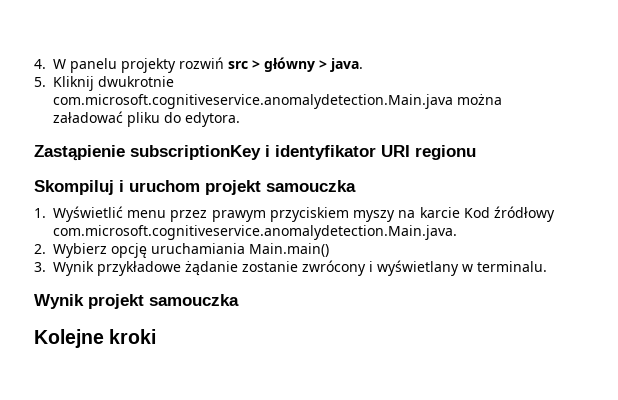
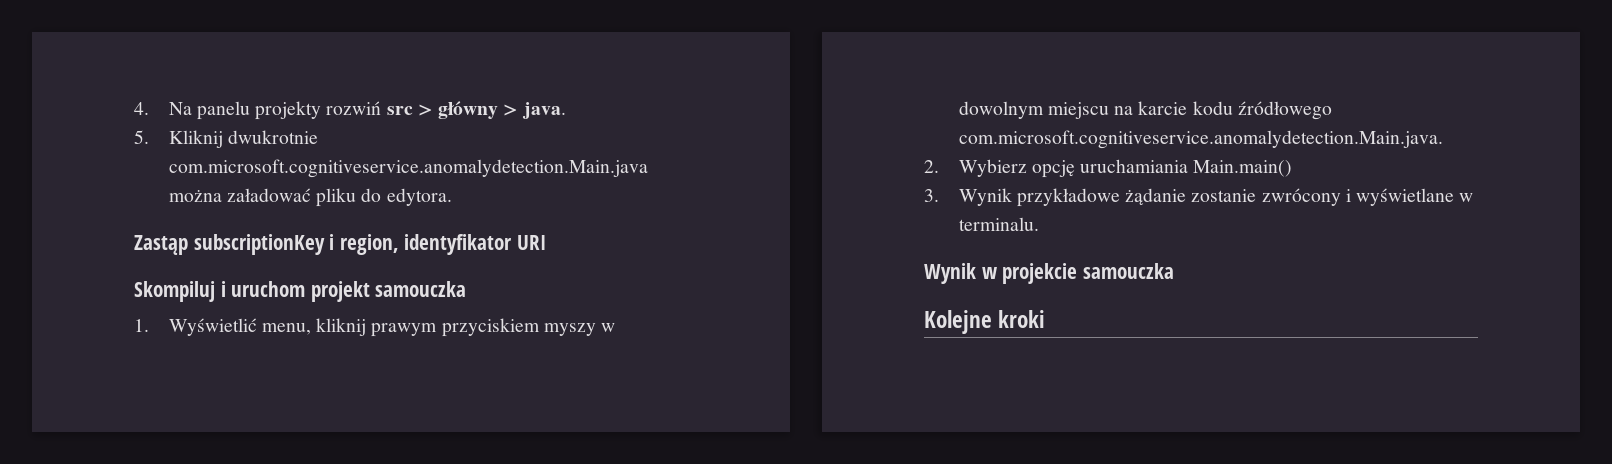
- 4. W panelu projekty rozwiń src > główny > java.
+ 4. Na panelu projekty rozwiń src > główny > java.
- Zastąpienie subscriptionKey i identyfikator URI regionu
+ Zastąp subscriptionKey i region, identyfikator URI
- 1. Wyświetlić menu przez prawym przyciskiem myszy na karcie Kod źródłowy com.microsoft.cognitiveservice.anomalydetection.Main.java.
+ 1. Wyświetlić menu, kliknij prawym przyciskiem myszy w dowolnym miejscu na karcie kodu źródłowego com.microsoft.cognitiveservice.anomalydetection.Main.java.
- 3. Wynik przykładowe żądanie zostanie zwrócony i wyświetlany w terminalu.
+ 3. Wynik przykładowe żądanie zostanie zwrócony i wyświetlane w terminalu.
- Wynik projekt samouczka
+ Wynik w projekcie samouczka

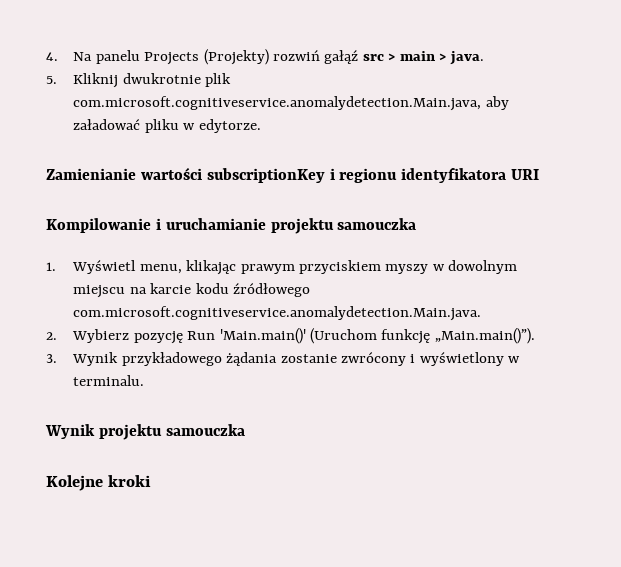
- 4. Na panelu projekty rozwiń src > główny > java.
+ 4. Na panelu Projects (Projekty) rozwiń gałąź src > main > java.
- 5. Kliknij dwukrotnie com.microsoft.cognitiveservice.anomalydetection.Main.java można załadować pliku do edytora.
- Zastąp subscriptionKey i region, identyfikator URI
- Skompiluj i uruchom projekt samouczka
+ 5. Kliknij dwukrotnie plik com.microsoft.cognitiveservice.anomalydetection.Main.java, aby załadować pliku w edytorze.
+ Zamienianie wartości subscriptionKey i regionu identyfikatora URI
+ Kompilowanie i uruchamianie projektu samouczka
- 1. Wyświetlić menu, kliknij prawym przyciskiem myszy w dowolnym miejscu na karcie kodu źródłowego com.microsoft.cognitiveservice.anomalydetection.Main.java.
+ 1. Wyświetl menu, klikając prawym przyciskiem myszy w dowolnym miejscu na karcie kodu źródłowego com.microsoft.cognitiveservice.anomalydetection.Main.java.
- 2. Wybierz opcję uruchamiania Main.main()
+ 2. Wybierz pozycję Run 'Main.main()' (Uruchom funkcję „Main.main()”).
- 3. Wynik przykładowe żądanie zostanie zwrócony i wyświetlane w terminalu.
+ 3. Wynik przykładowego żądania zostanie zwrócony i wyświetlony w terminalu.
- Wynik w projekcie samouczka
+ Wynik projektu samouczka

